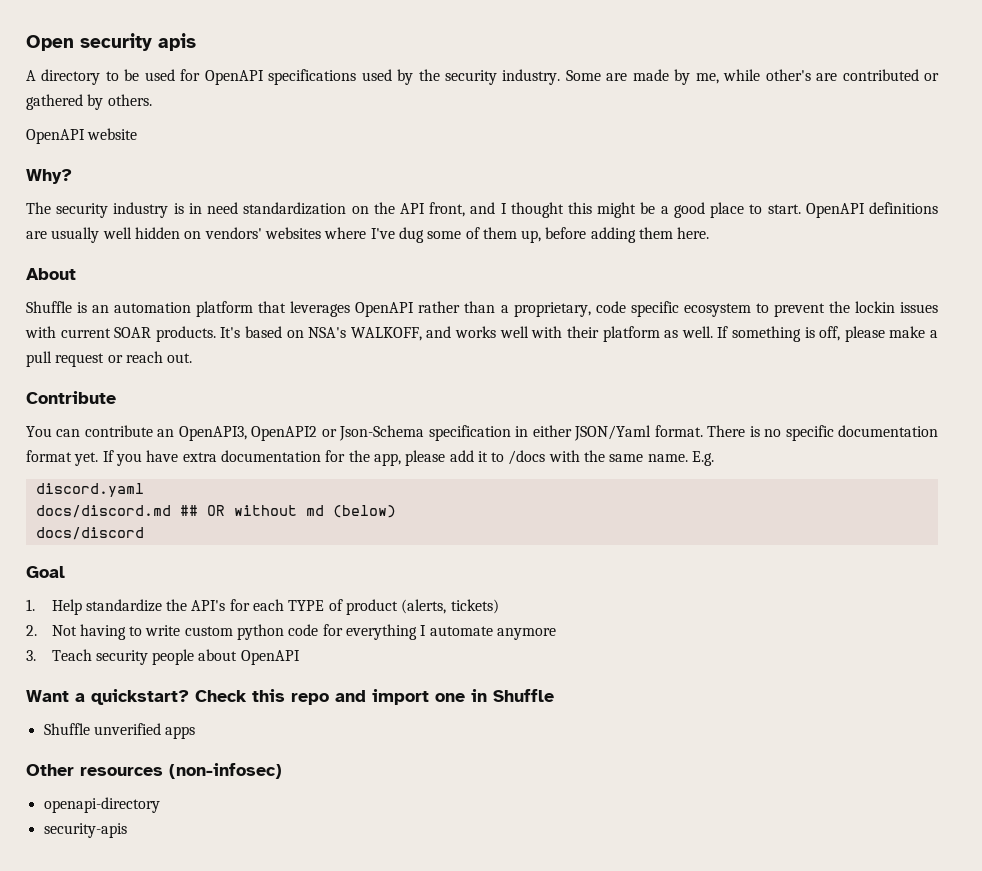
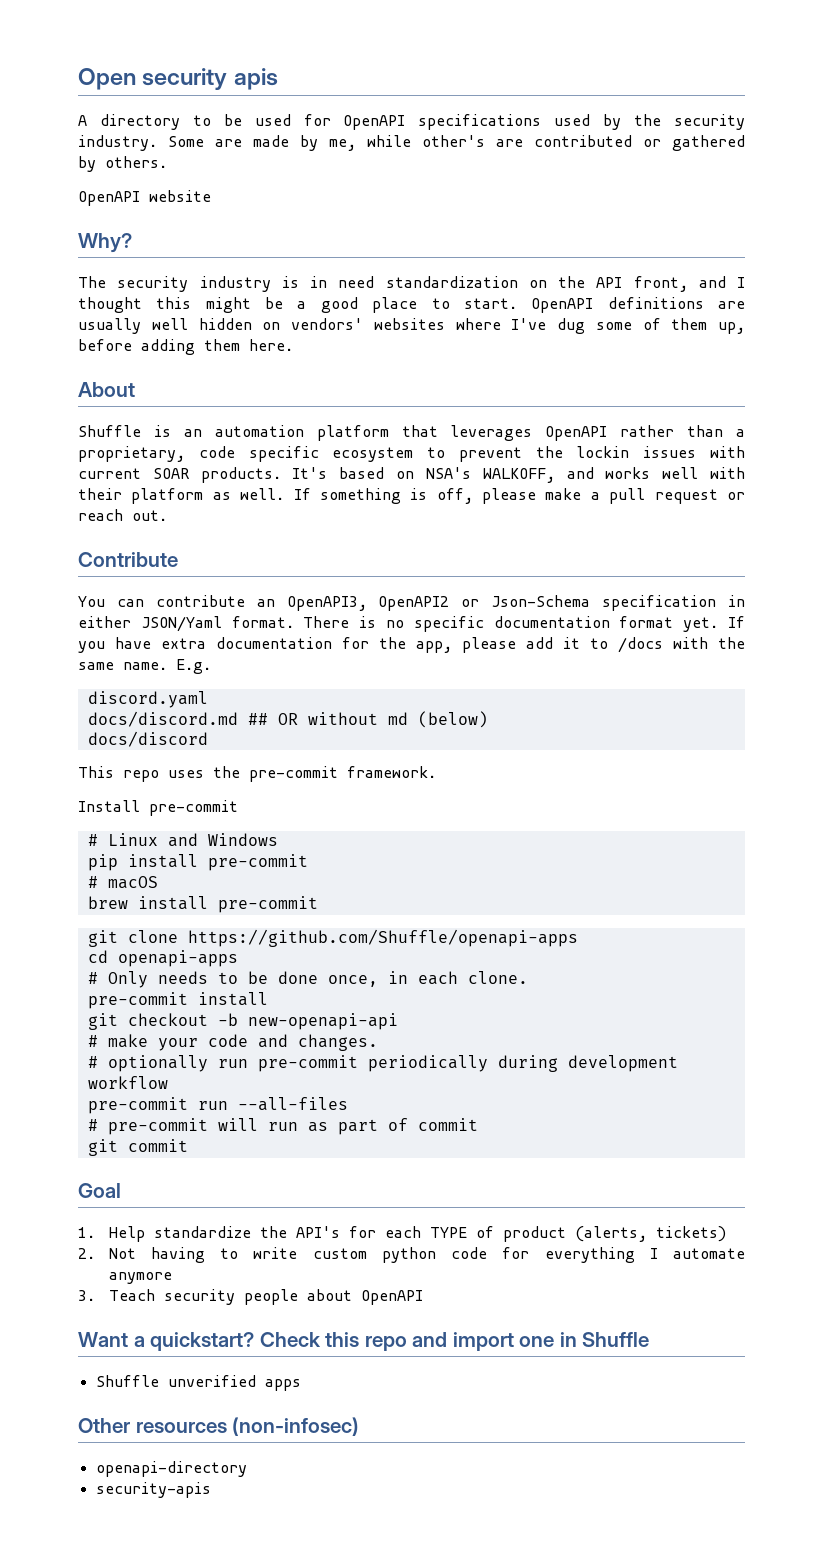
+ This repo uses the pre-commit framework.
+ Install pre-commit
+ # Linux and Windows
+ pip install pre-commit
+ # macOS
+ brew install pre-commit
+ git clone https://github.com/Shuffle/openapi-apps
+ cd openapi-apps
+ # Only needs to be done once, in each clone.
+ pre-commit install
+ git checkout -b new-openapi-api
+ # make your code and changes.
+ # optionally run pre-commit periodically during development workflow
+ pre-commit run --all-files
+ # pre-commit will run as part of commit
+ git commit

